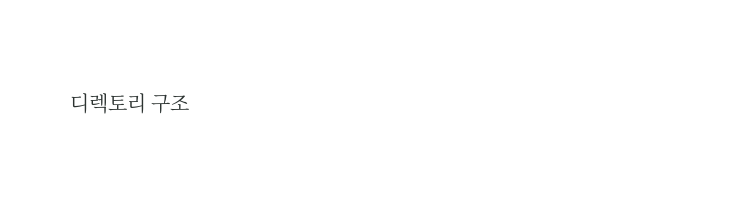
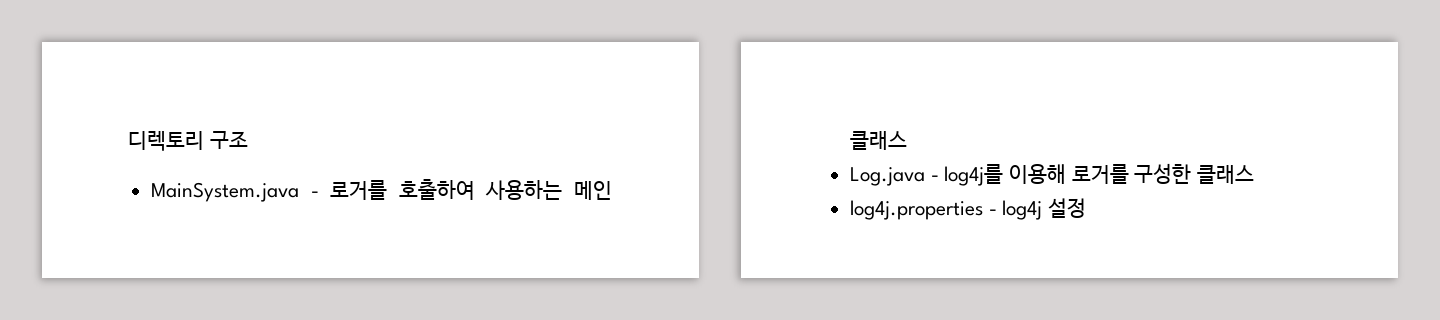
+ MainSystem.java - 로거를 호출하여 사용하는 메인 클래스
+ Log.java - log4j를 이용해 로거를 구성한 클래스
+ log4j.properties - log4j 설정

